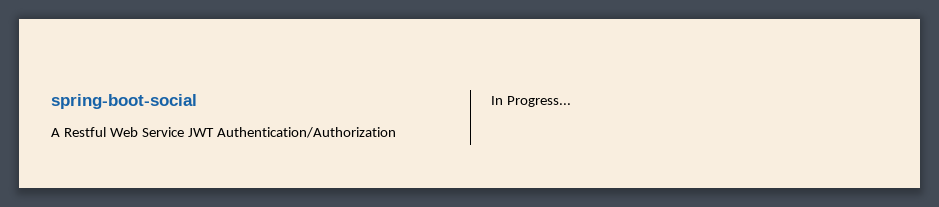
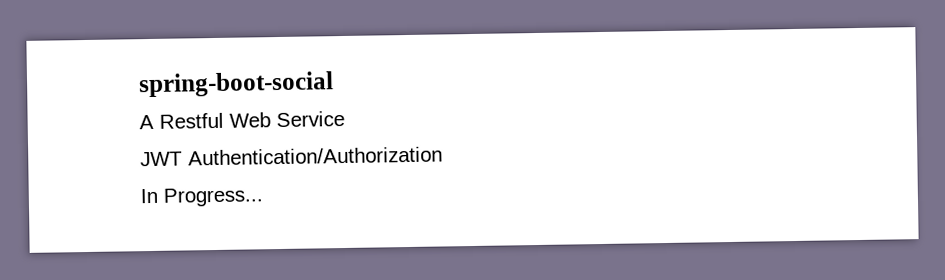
- A Restful Web Service JWT Authentication/Authorization
+ A Restful Web Service
+ JWT Authentication/Authorization

